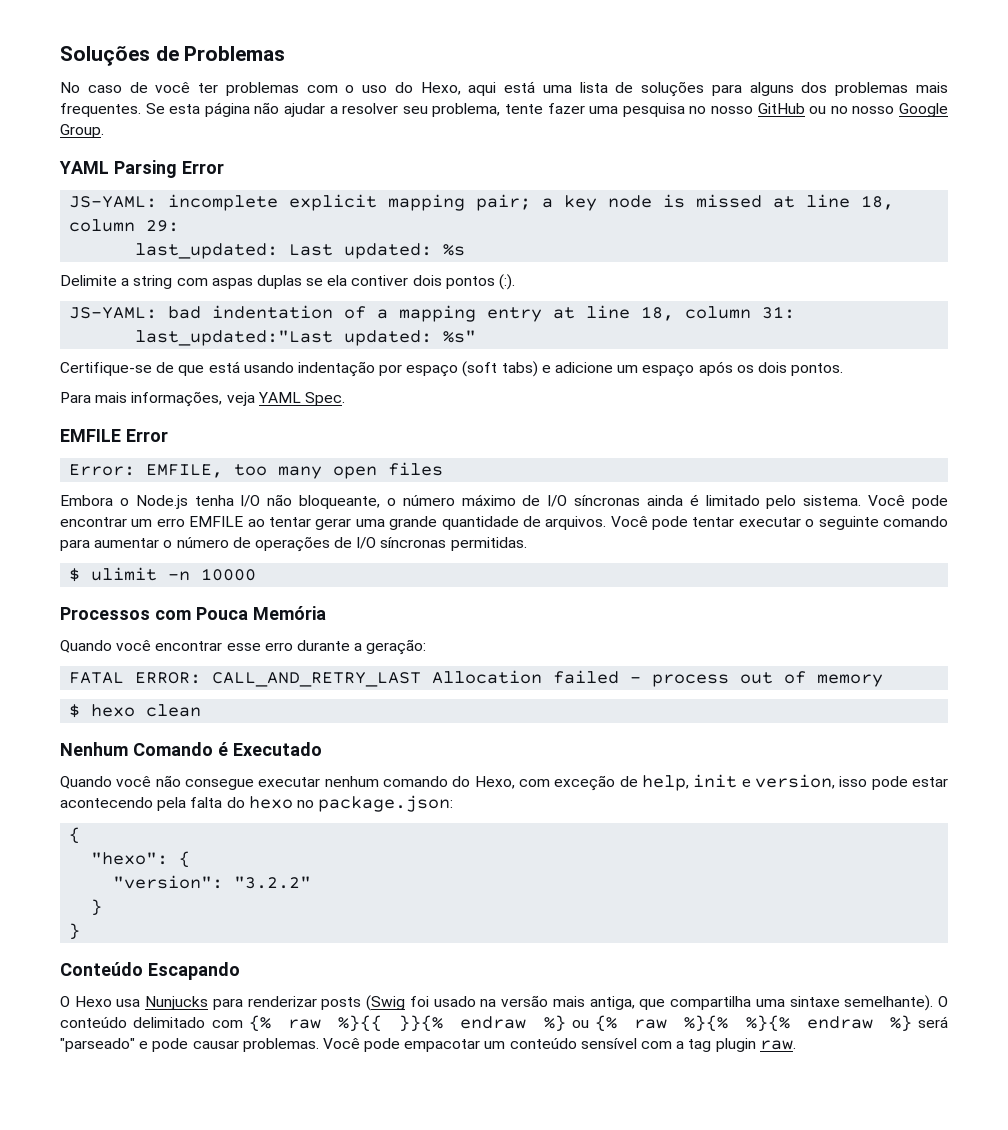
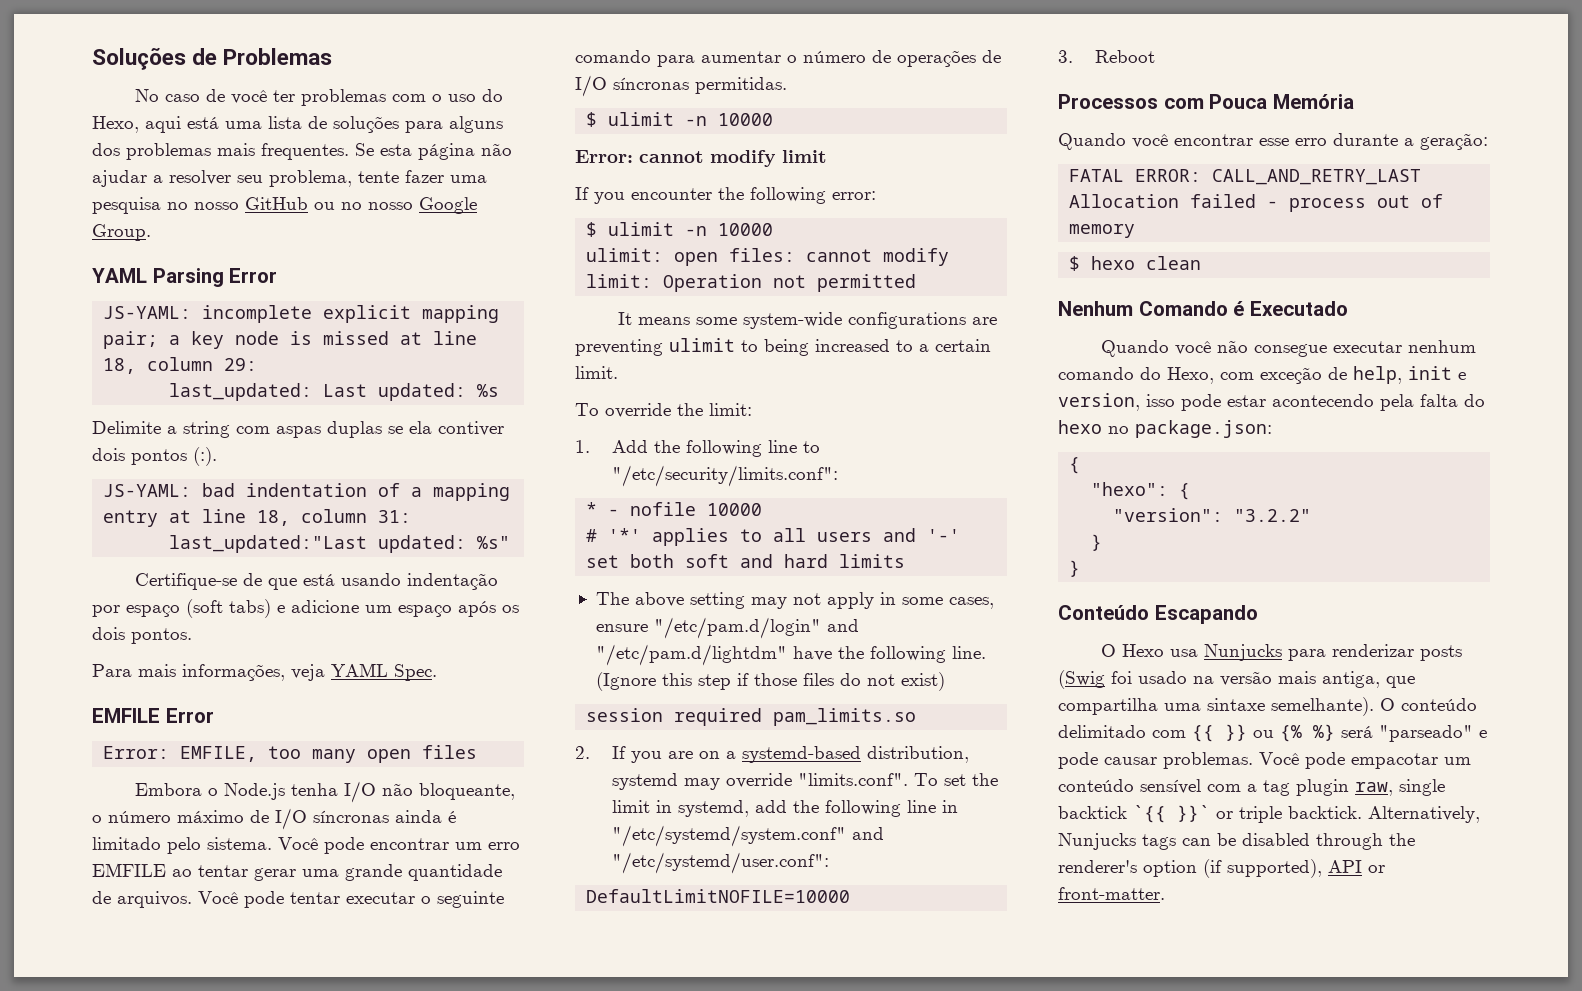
+ Error: cannot modify limit
+ If you encounter the following error:
+ $ ulimit -n 10000
+ ulimit: open files: cannot modify limit: Operation not permitted
+ It means some system-wide configurations are preventing ulimit to being increased to a certain limit.
+ To override the limit:
+ 1. Add the following line to "/etc/security/limits.conf":
+ * - nofile 10000
+ # '*' applies to all users and '-' set both soft and hard limits
+ The above setting may not apply in some cases, ensure "/etc/pam.d/login" and "/etc/pam.d/lightdm" have the following line. (Ignore this step if those files do not exist)
+ session required pam_limits.so
+ 2. If you are on a systemd-based distribution, systemd may override "limits.conf". To set the limit in systemd, add the following line in "/etc/systemd/system.conf" and "/etc/systemd/user.conf":
+ DefaultLimitNOFILE=10000
+ 3. Reboot
- O conteúdo delimitado com {% raw %}{{ }}{% endraw %} ou {% raw %}{% %}{% endraw %} será "parseado" e pode causar problemas.
+ O conteúdo delimitado com {{ }} ou {% %} será "parseado" e pode causar problemas.
- Você pode empacotar um conteúdo sensível com a tag plugin raw.
+ Você pode empacotar um conteúdo sensível com a tag plugin raw, single backtick `{{ }}` or triple backtick. Alternatively, Nunjucks tags can be disabled through the renderer's option (if supported), API or front-matter.

